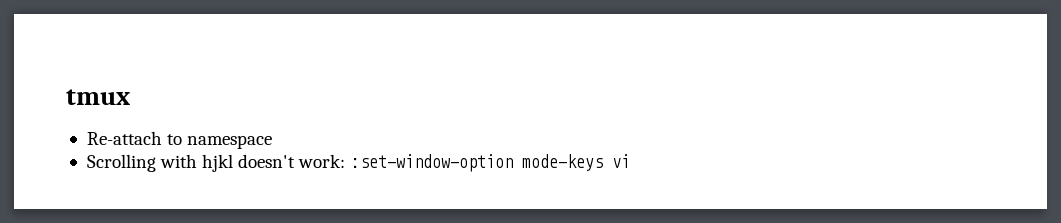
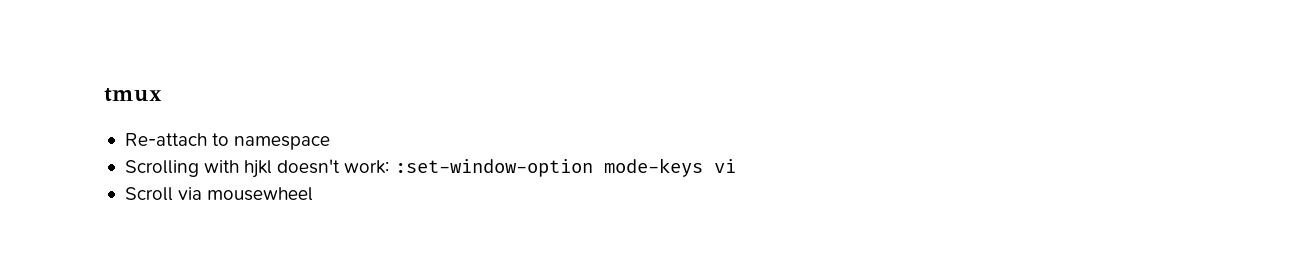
+ Scroll via mousewheel

